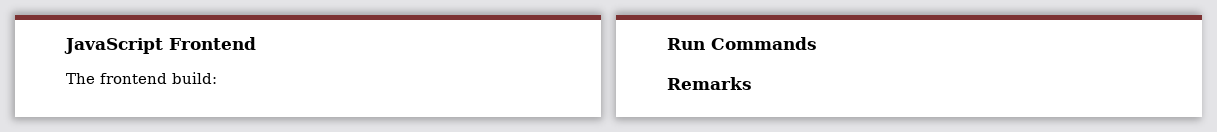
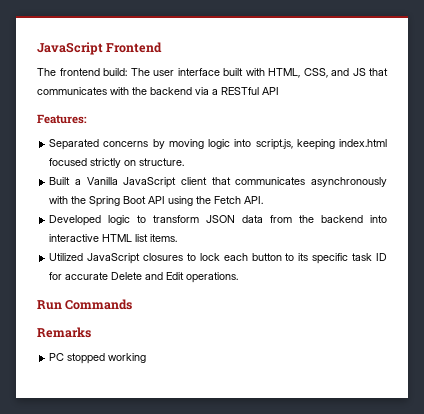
- The frontend build:
+ The frontend build: The user interface built with HTML, CSS, and JS that communicates with the backend via a RESTful API
+ Features:
+ Separated concerns by moving logic into script.js, keeping index.html focused strictly on structure.
+ Built a Vanilla JavaScript client that communicates asynchronously with the Spring Boot API using the Fetch API.
+ Developed logic to transform JSON data from the backend into interactive HTML list items.
+ Utilized JavaScript closures to lock each button to its specific task ID for accurate Delete and Edit operations.
+ PC stopped working

